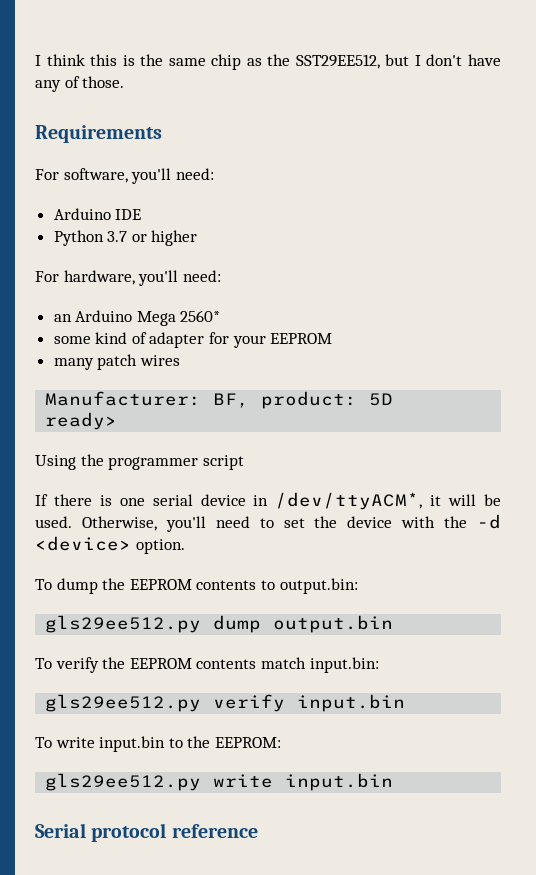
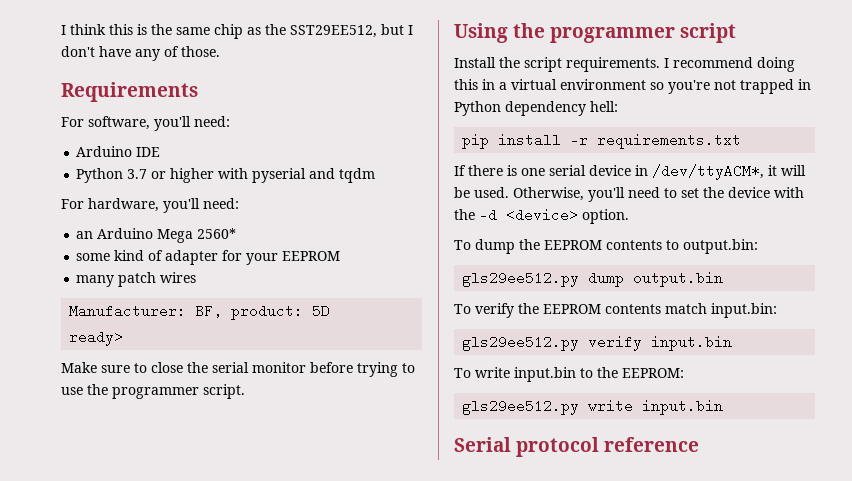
- Python 3.7 or higher
+ Python 3.7 or higher with pyserial and tqdm
+ Make sure to close the serial monitor before trying to use the programmer script.
  Using the programmer script
+ Install the script requirements. I recommend doing this in a virtual environment so you're not trapped in Python dependency hell:
+ pip install -r requirements.txt

